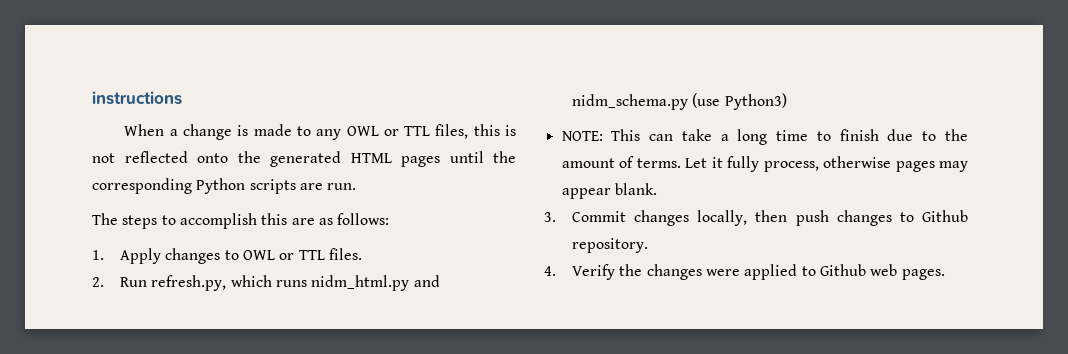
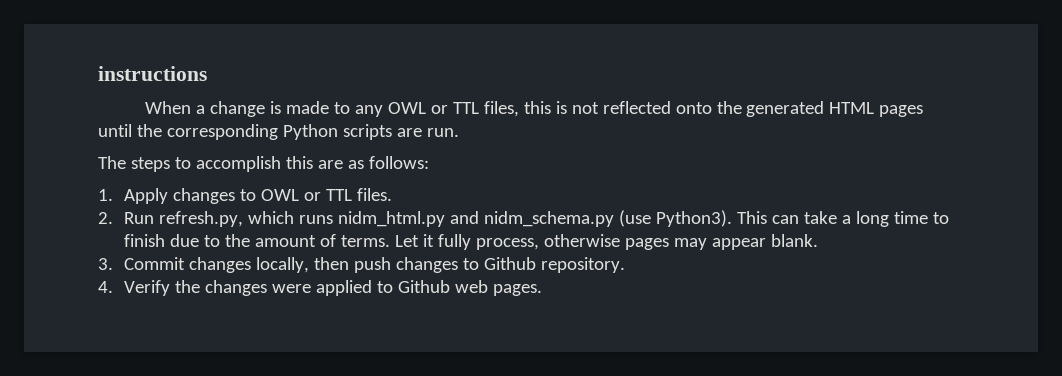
- 2. Run refresh.py, which runs nidm_html.py and nidm_schema.py (use Python3)
- NOTE: This can take a long time to finish due to the amount of terms.
+ 2. Run refresh.py, which runs nidm_html.py and nidm_schema.py (use Python3). This can take a long time to finish due to the amount of terms.

